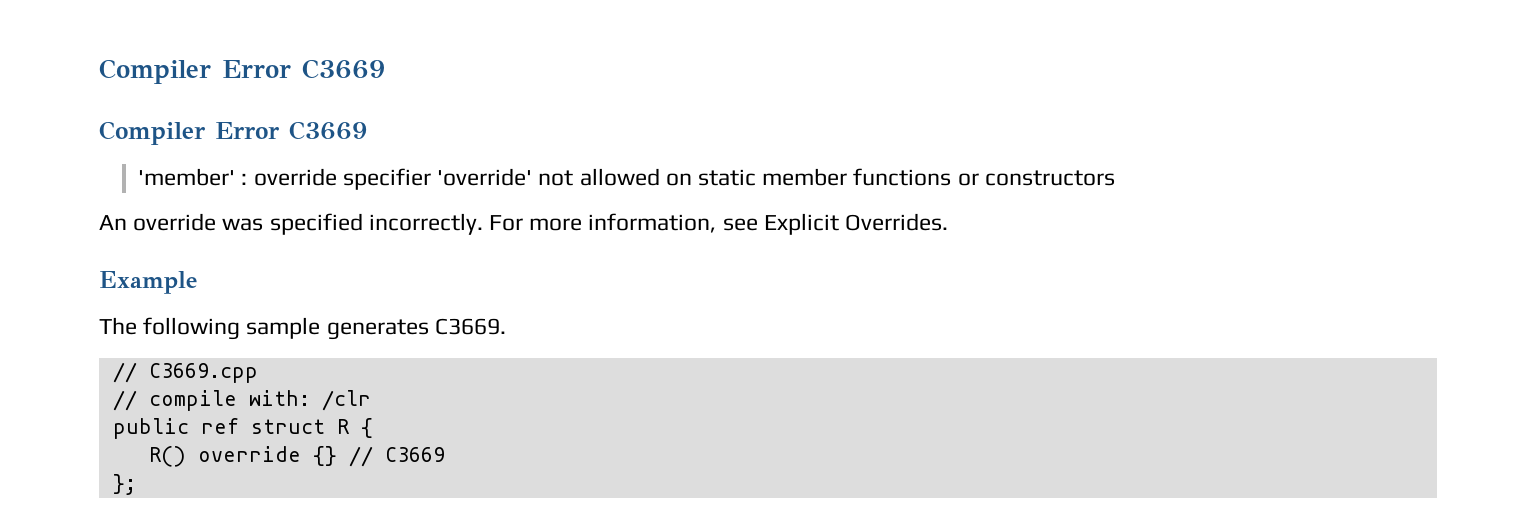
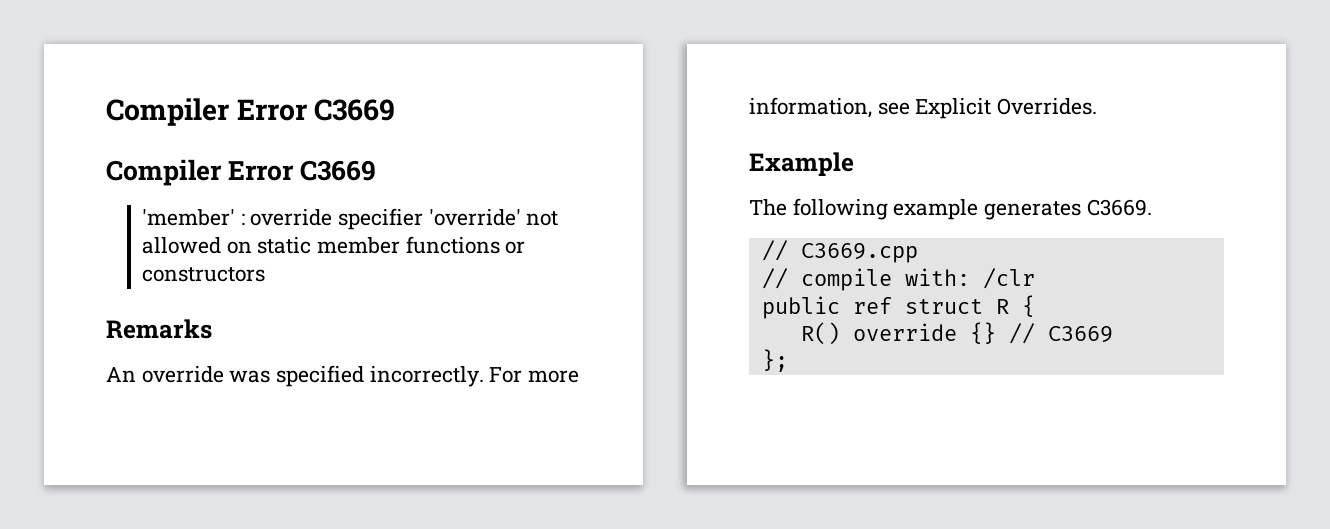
+ Remarks
- The following sample generates C3669.
+ The following example generates C3669.

